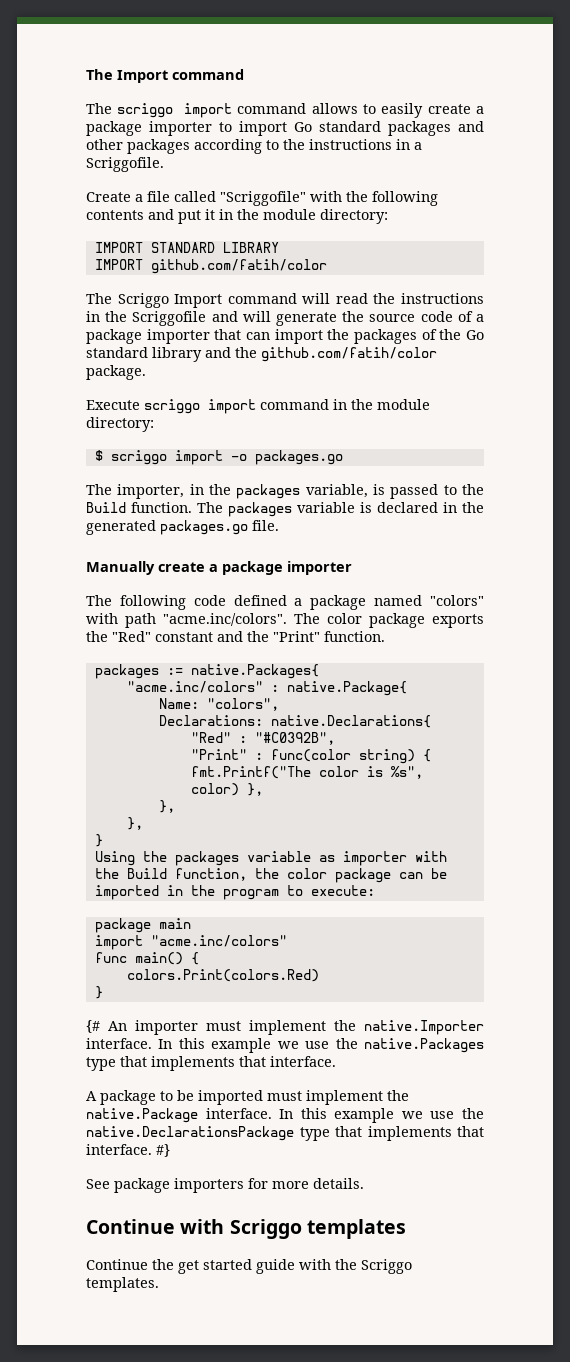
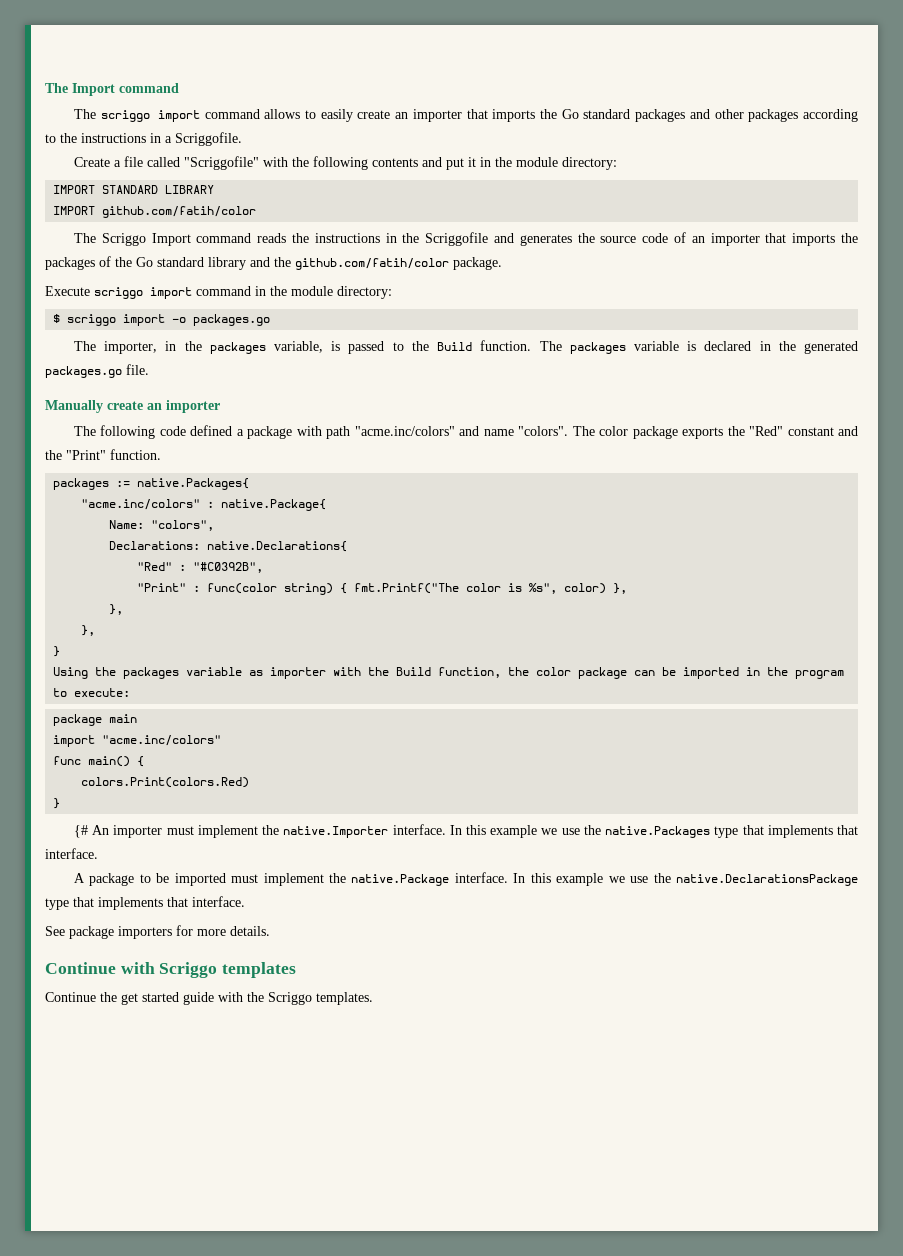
- The scriggo import command allows to easily create a package importer to import Go standard packages and other packages according to the instructions in a Scriggofile.
+ The scriggo import command allows to easily create an importer that imports the Go standard packages and other packages according to the instructions in a Scriggofile.
- The Scriggo Import command will read the instructions in the Scriggofile and will generate the source code of a package importer that can import the packages of the Go standard library and the github.com/fatih/color package.
+ The Scriggo Import command reads the instructions in the Scriggofile and generates the source code of an importer that imports the packages of the Go standard library and the github.com/fatih/color package.
- Manually create a package importer
+ Manually create an importer
- The following code defined a package named "colors" with path "acme.inc/colors". The color package exports the "Red" constant and the "Print" function.
+ The following code defined a package with path "acme.inc/colors" and name "colors". The color package exports the "Red" constant and the "Print" function.
- #}

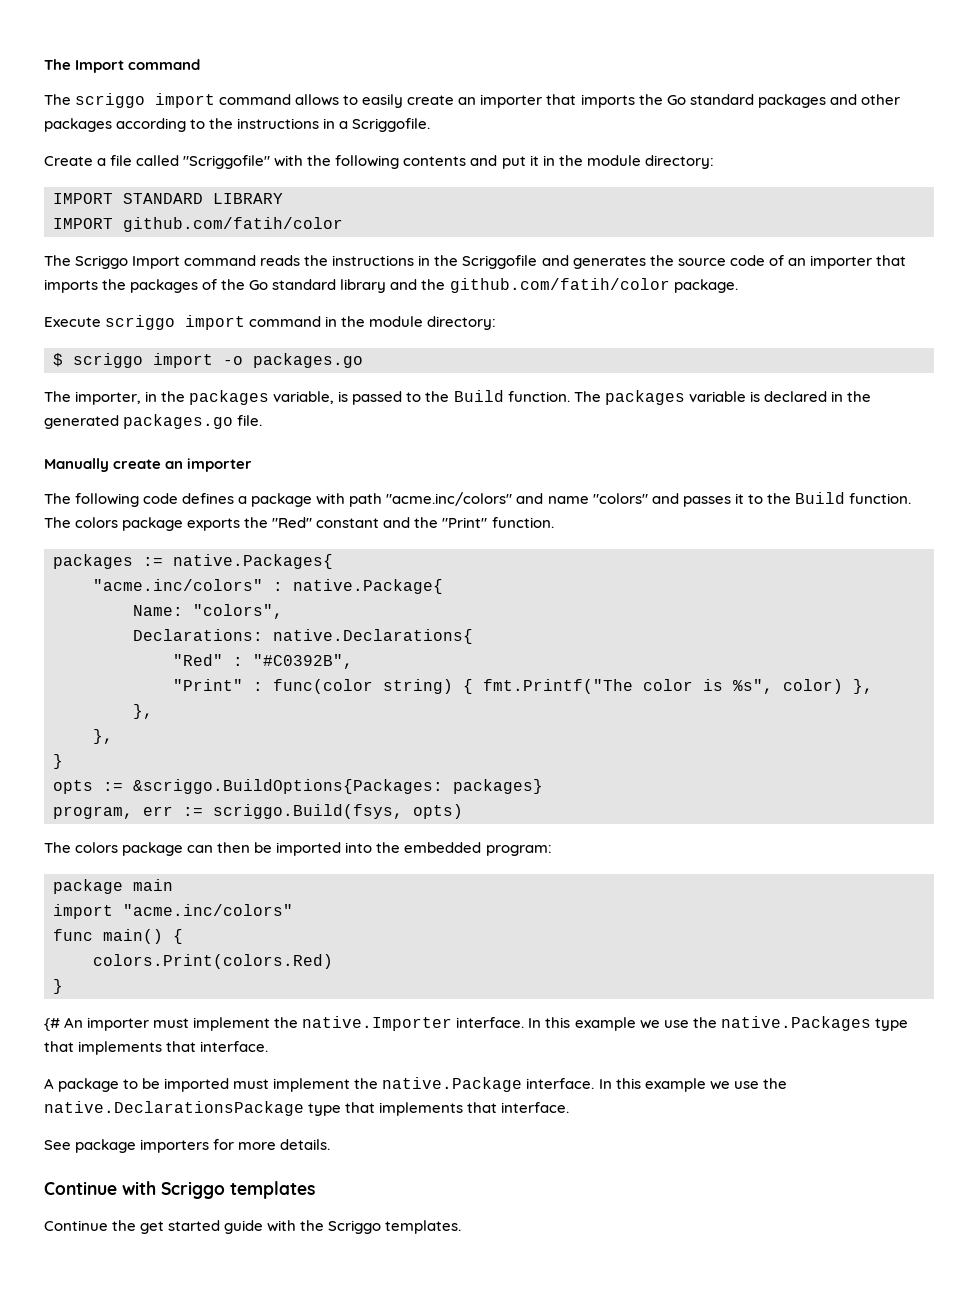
- The following code defined a package with path "acme.inc/colors" and name "colors". The color package exports the "Red" constant and the "Print" function.
+ The following code defines a package with path "acme.inc/colors" and name "colors" and passes it to the Build function. The colors package exports the "Red" constant and the "Print" function.
- Using the packages variable as importer with the Build function, the color package can be imported in the program to execute:
+ opts := &scriggo.BuildOptions{Packages: packages}
+ program, err := scriggo.Build(fsys, opts)
+ The colors package can then be imported into the embedded program:

